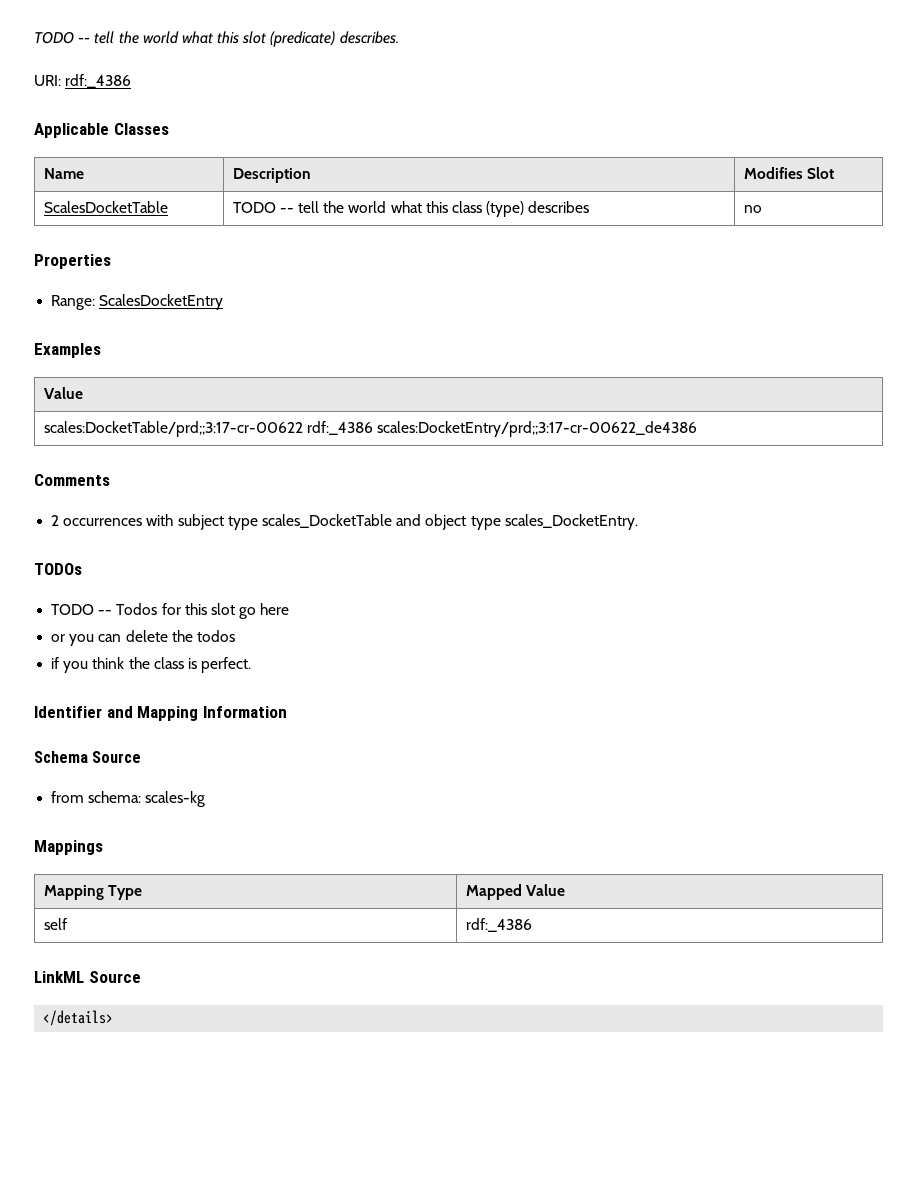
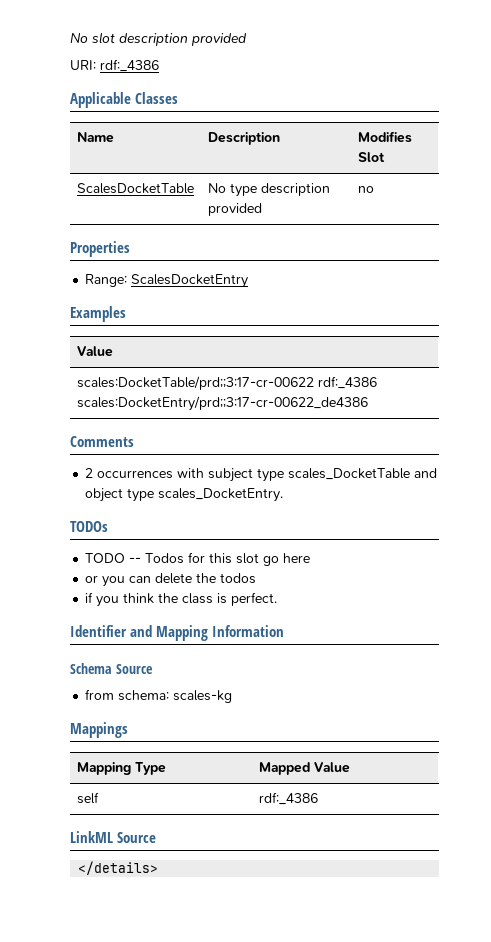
- TODO -- tell the world what this slot (predicate) describes.
+ No slot description provided
- ScalesDocketTable | TODO -- tell the world what this class (type) describes | no
+ ScalesDocketTable | No type description provided | no

